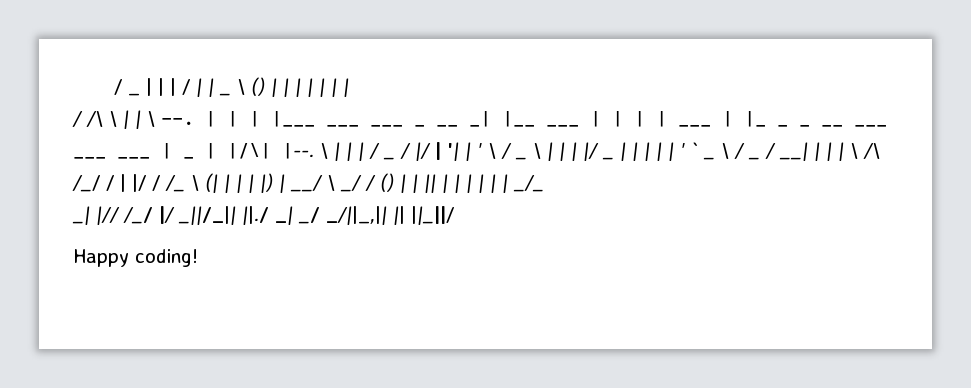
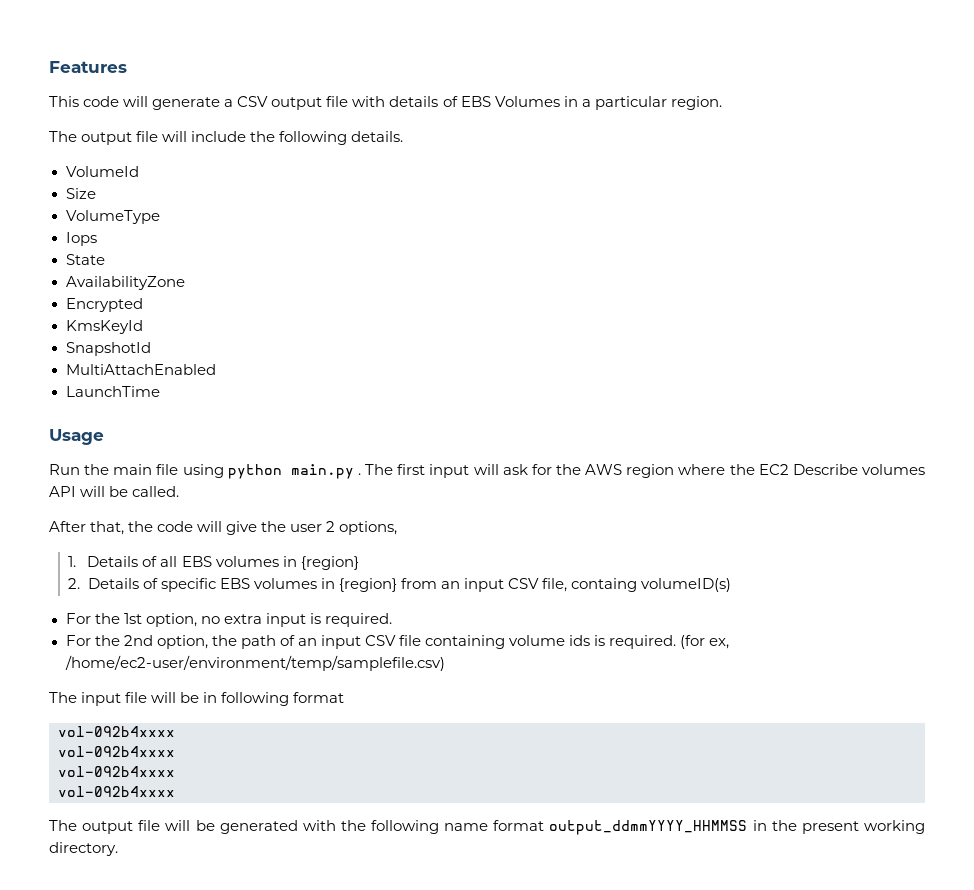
- / _ | | | / | | _ \ () | | | | | | |
- / /\ \ | | \ --. | | | |___ ___ ___ _ __ _| |__ ___ | | | | ___ | |_ _ _ __ ___ ___ ___ | _ | |/\| |--. \ | | | / _ / |/ | '| | ' \ / _ \ | | | |/ _ | | | | | ' ` _ \ / _ / __| | | | \ /\ /_/ / | |/ / /_ \ (| | | | |) | __/ \ _/ / () | | || | | | | | | _/_
- _| |// /_/ |/ _||/_|| ||./ _| _/ _/||_,|| || ||_||/
- Happy coding!
+ Features
+ This code will generate a CSV output file with details of EBS Volumes in a particular region.
+ The output file will include the following details.
+ VolumeId
+ Size
+ VolumeType
+ Iops
+ State
+ AvailabilityZone
+ Encrypted
+ KmsKeyId
+ SnapshotId
+ MultiAttachEnabled
+ LaunchTime
+ Usage
+ Run the main file using python main.py . The first input will ask for the AWS region where the EC2 Describe volumes API will be called.
+ After that, the code will give the user 2 options,
+ 1. Details of all EBS volumes in {region}
+ 2. Details of specific EBS volumes in {region} from an input CSV file, containg volumeID(s)
+ For the 1st option, no extra input is required.
+ For the 2nd option, the path of an input CSV file containing volume ids is required. (for ex, /home/ec2-user/environment/temp/samplefile.csv)
+ The input file will be in following format
+ vol-092b4xxxx
+ vol-092b4xxxx
+ vol-092b4xxxx
+ vol-092b4xxxx
+ The output file will be generated with the following name format output_ddmmYYYY_HHMMSS in the present working directory.

